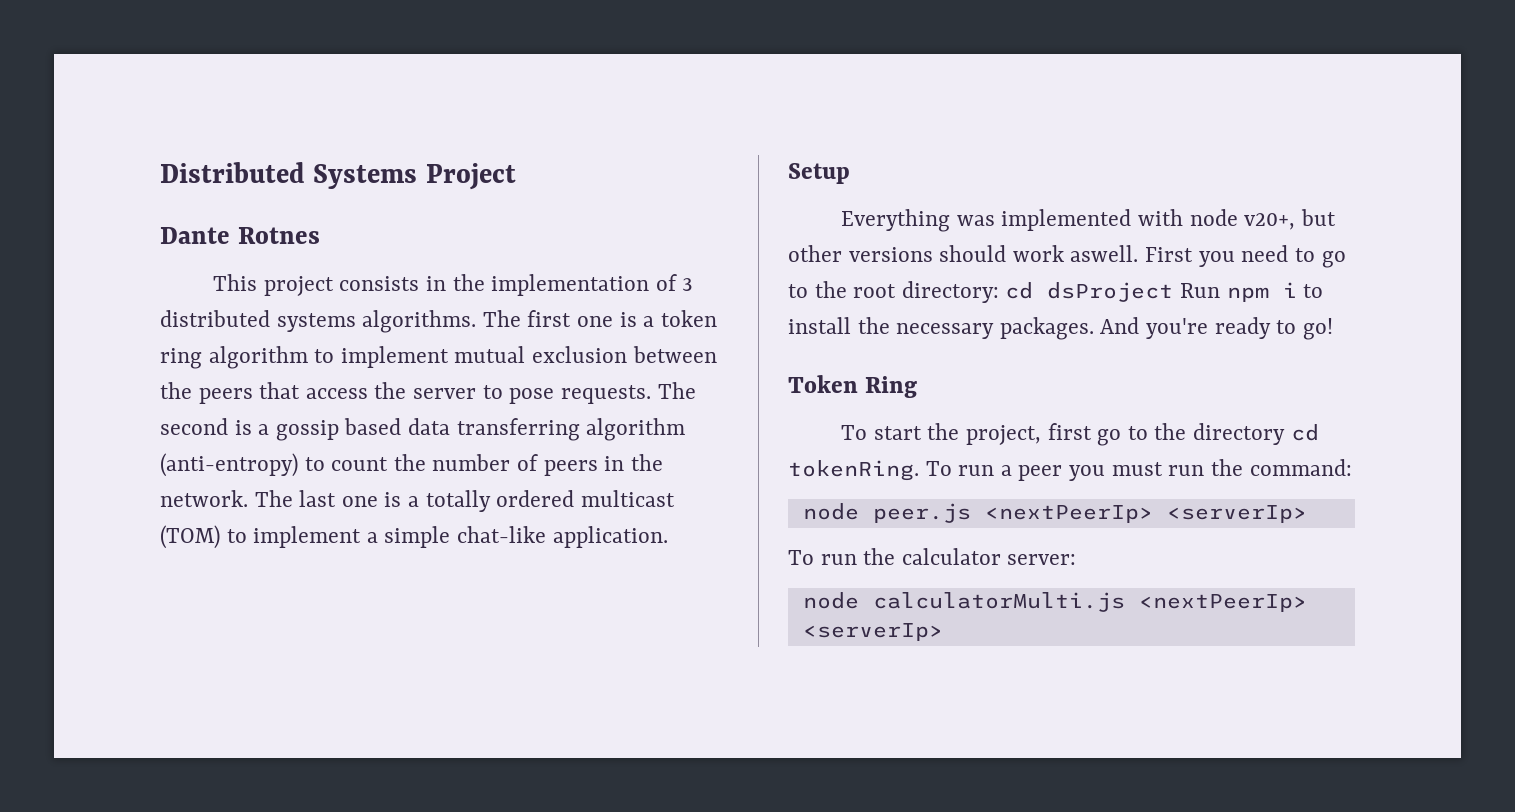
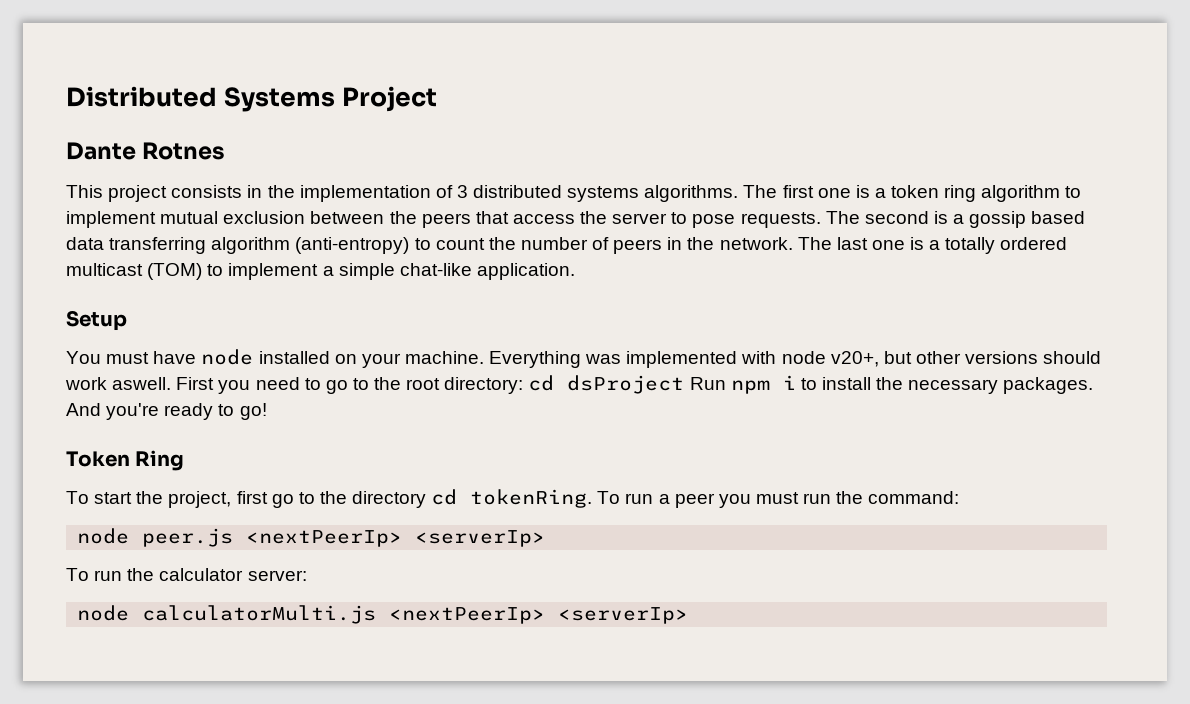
+ You must have node installed on your machine.

